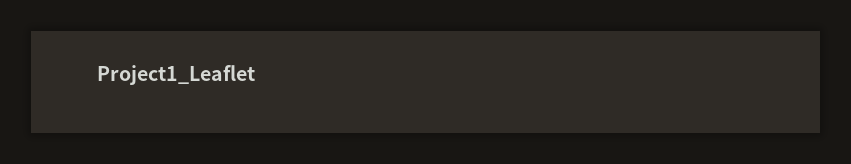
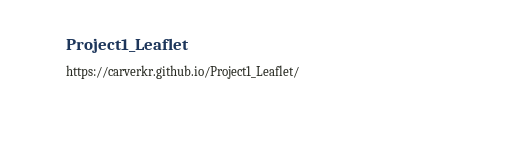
+ https://carverkr.github.io/Project1_Leaflet/

